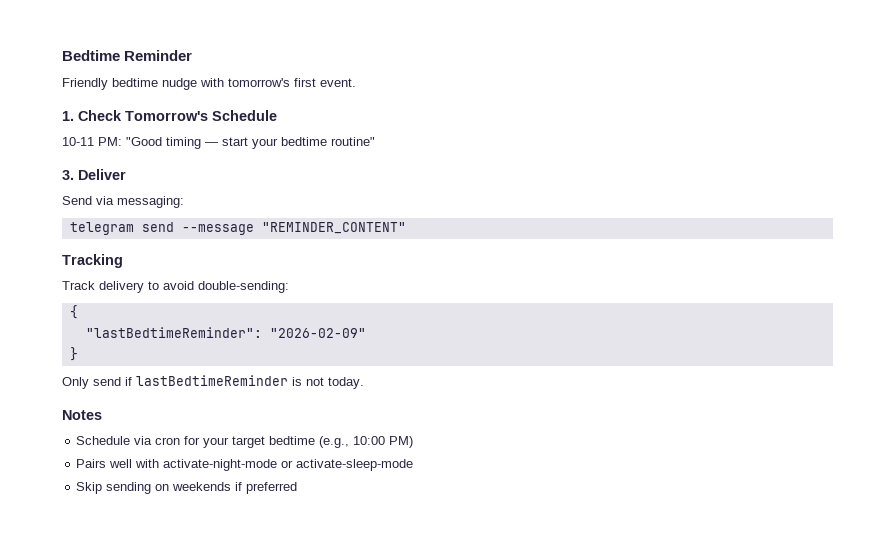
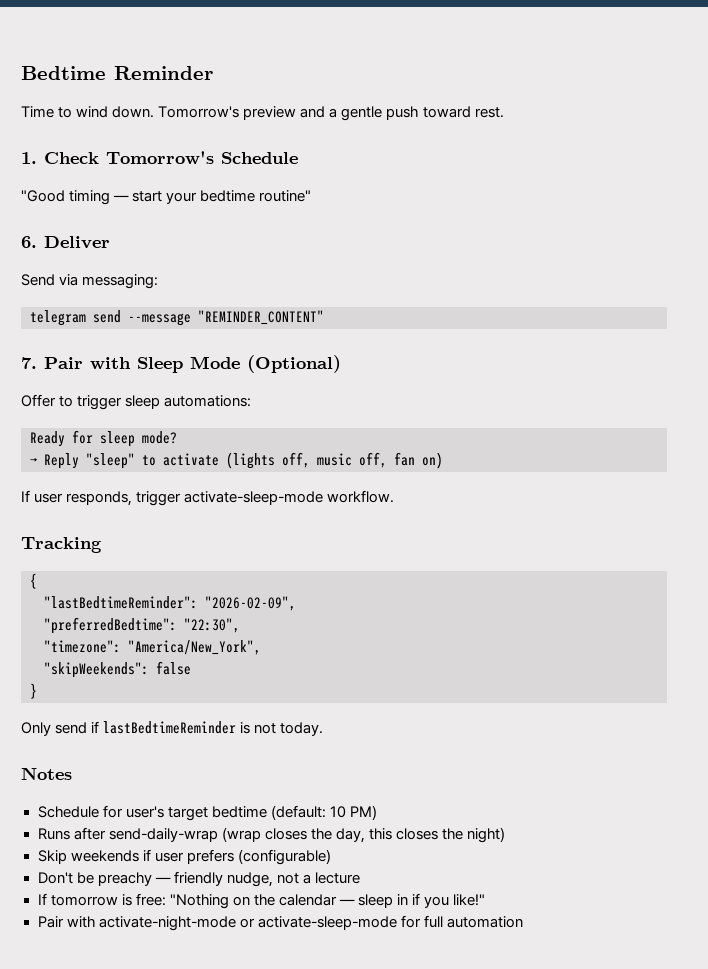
- Friendly bedtime nudge with tomorrow's first event.
+ Time to wind down. Tomorrow's preview and a gentle push toward rest.
- 10-11 PM: "Good timing — start your bedtime routine"
+ "Good timing — start your bedtime routine"
- 3. Deliver
+ 6. Deliver
+ 7. Pair with Sleep Mode (Optional)
+ Offer to trigger sleep automations:
+ Ready for sleep mode?
+ → Reply "sleep" to activate (lights off, music off, fan on)
+ If user responds, trigger activate-sleep-mode workflow.
  Tracking
- Track delivery to avoid double-sending:
  {
- "lastBedtimeReminder": "2026-02-09"
+ "lastBedtimeReminder": "2026-02-09",
+ "preferredBedtime": "22:30",
+ "timezone": "America/New_York",
+ "skipWeekends": false
- Schedule via cron for your target bedtime (e.g., 10:00 PM)
- Pairs well with activate-night-mode or activate-sleep-mode
- Skip sending on weekends if preferred
+ Schedule for user's target bedtime (default: 10 PM)
+ Runs after send-daily-wrap (wrap closes the day, this closes the night)
+ Skip weekends if user prefers (configurable)
+ Don't be preachy — friendly nudge, not a lecture
+ If tomorrow is free: "Nothing on the calendar — sleep in if you like!"
+ Pair with activate-night-mode or activate-sleep-mode for full automation

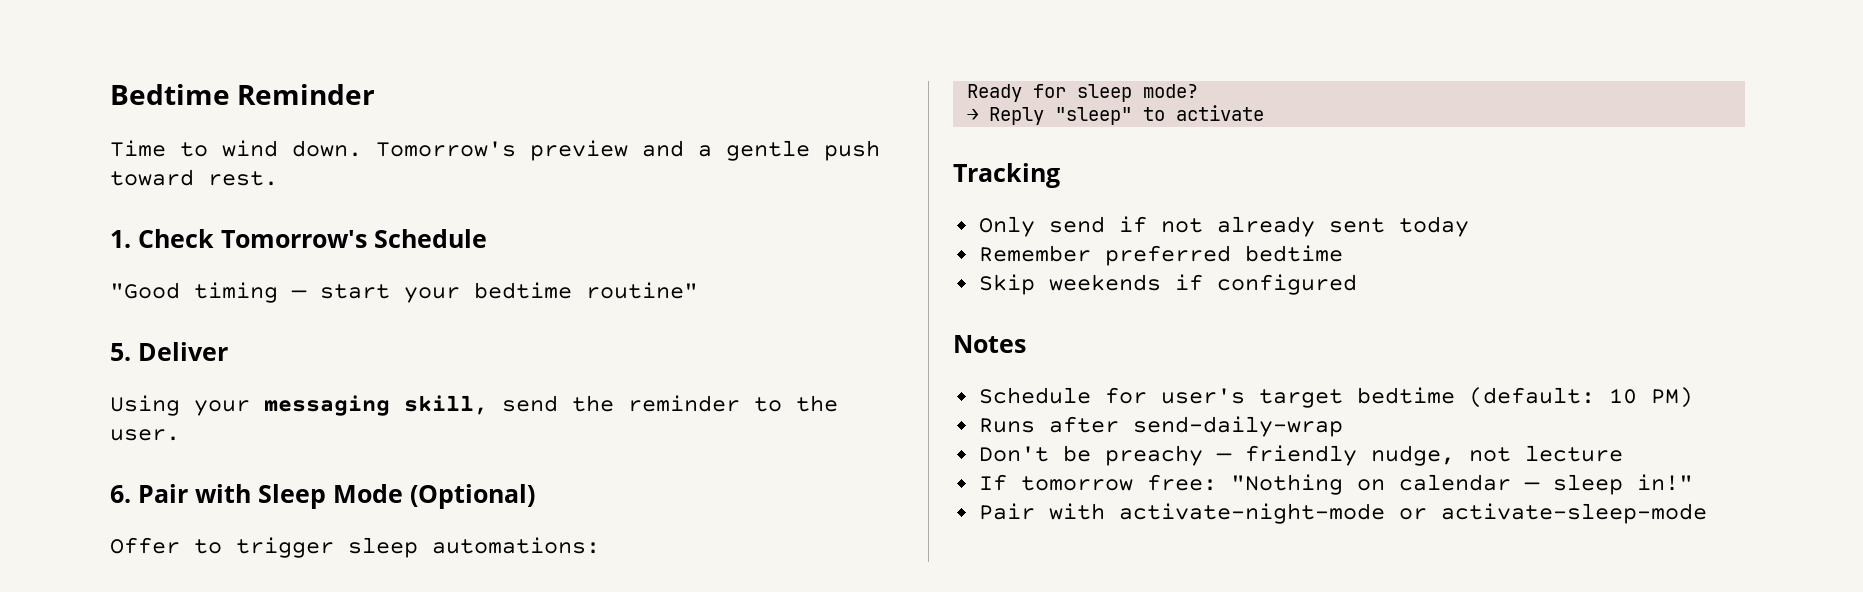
- 6. Deliver
+ 5. Deliver
- Send via messaging:
- telegram send --message "REMINDER_CONTENT"
- 7. Pair with Sleep Mode (Optional)
+ Using your messaging skill, send the reminder to the user.
+ 6. Pair with Sleep Mode (Optional)
- → Reply "sleep" to activate (lights off, music off, fan on)
- If user responds, trigger activate-sleep-mode workflow.
+ → Reply "sleep" to activate
  Tracking
- {
- "lastBedtimeReminder": "2026-02-09",
- "preferredBedtime": "22:30",
- "timezone": "America/New_York",
- "skipWeekends": false
- }
- Only send if lastBedtimeReminder is not today.
+ Only send if not already sent today
+ Remember preferred bedtime
+ Skip weekends if configured
- Runs after send-daily-wrap (wrap closes the day, this closes the night)
- Skip weekends if user prefers (configurable)
+ Runs after send-daily-wrap
- Don't be preachy — friendly nudge, not a lecture
+ Don't be preachy — friendly nudge, not lecture
- If tomorrow is free: "Nothing on the calendar — sleep in if you like!"
+ If tomorrow free: "Nothing on calendar — sleep in!"
- Pair with activate-night-mode or activate-sleep-mode for full automation
+ Pair with activate-night-mode or activate-sleep-mode

